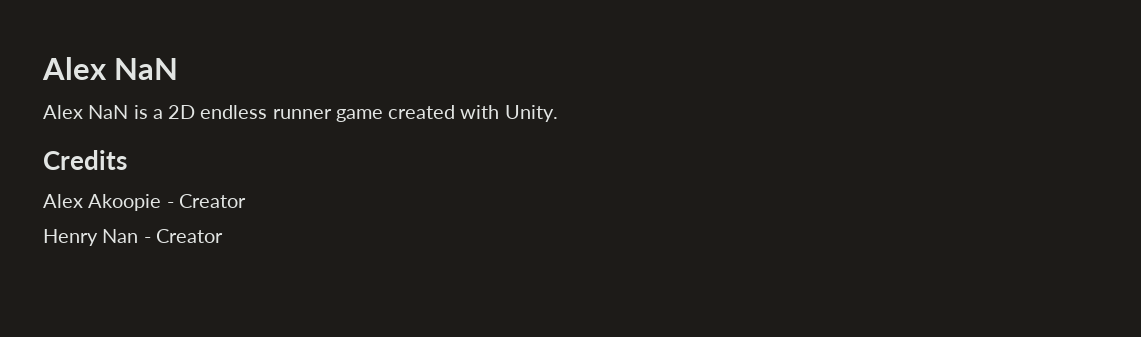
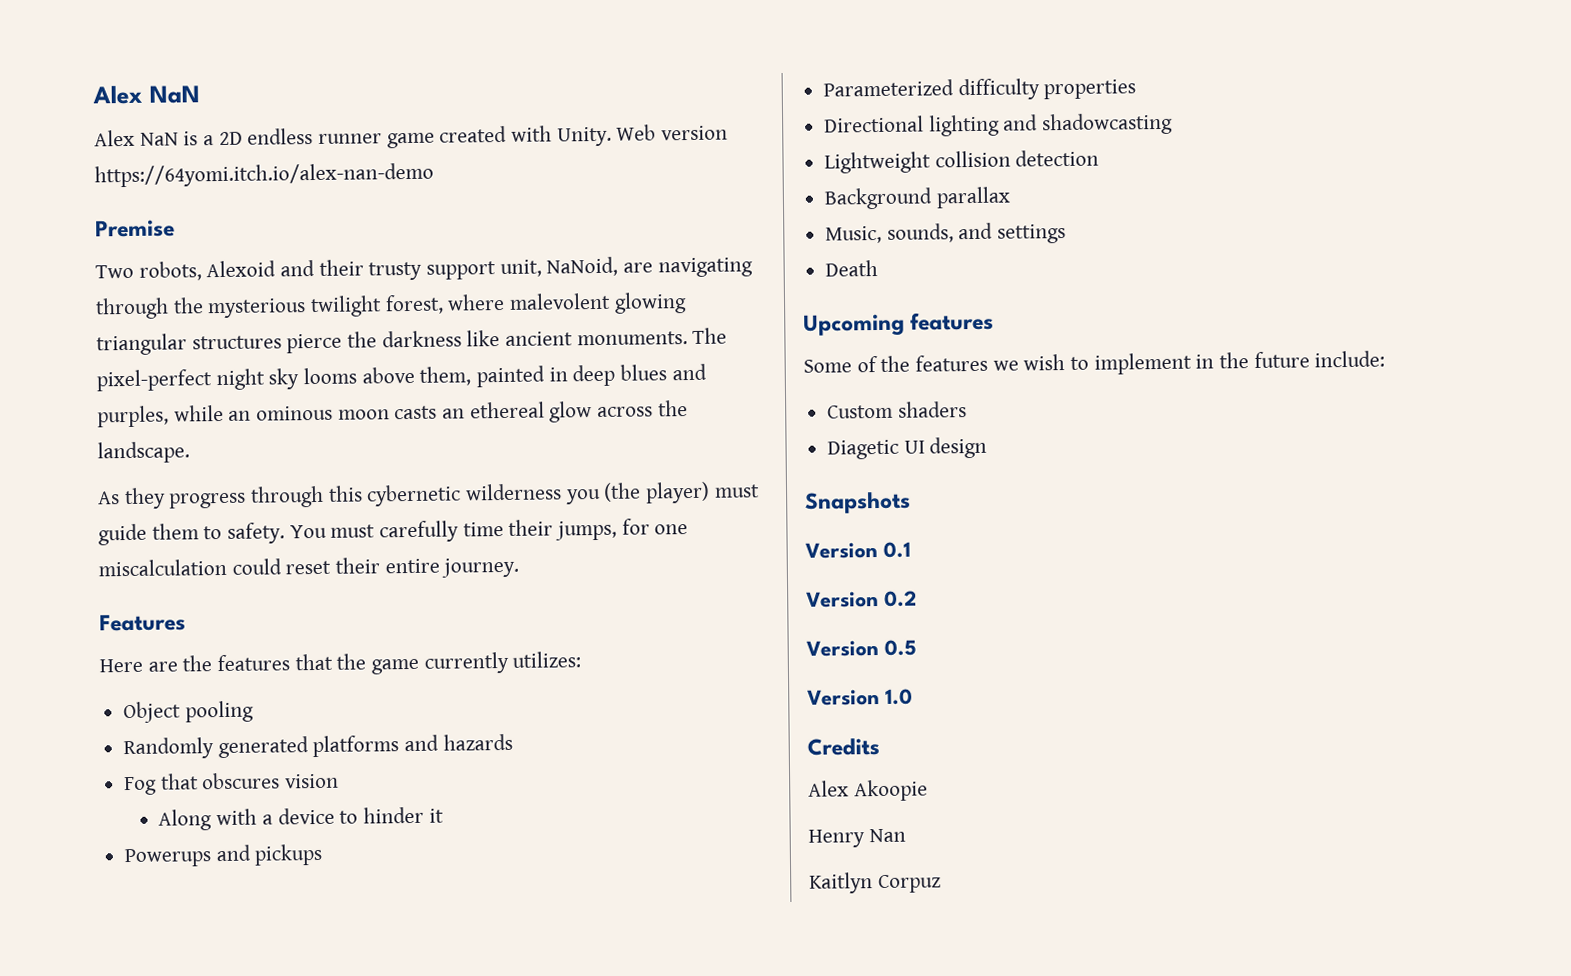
+ Web version https://64yomi.itch.io/alex-nan-demo
+ Premise
+ Two robots, Alexoid and their trusty support unit, NaNoid, are navigating through the mysterious twilight forest, where malevolent glowing triangular structures pierce the darkness like ancient monuments. The pixel-perfect night sky looms above them, painted in deep blues and purples, while an ominous moon casts an ethereal glow across the landscape.
+ As they progress through this cybernetic wilderness you (the player) must guide them to safety. You must carefully time their jumps, for one miscalculation could reset their entire journey.
+ Features
+ Here are the features that the game currently utilizes:
+ Object pooling
+ Randomly generated platforms and hazards
+ Fog that obscures vision
+ Along with a device to hinder it
+ Powerups and pickups
+ Parameterized difficulty properties
+ Directional lighting and shadowcasting
+ Lightweight collision detection
+ Background parallax
+ Music, sounds, and settings
+ Death
+ Upcoming features
+ Some of the features we wish to implement in the future include:
+ Custom shaders
+ Diagetic UI design
+ Snapshots
+ Version 0.1
+ Version 0.2
+ Version 0.5
+ Version 1.0
- Alex Akoopie - Creator
+ Alex Akoopie
- Henry Nan - Creator
+ Henry Nan
+ Kaitlyn Corpuz

